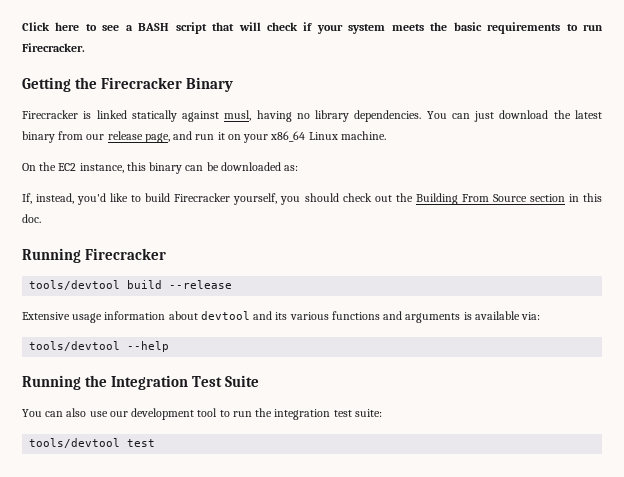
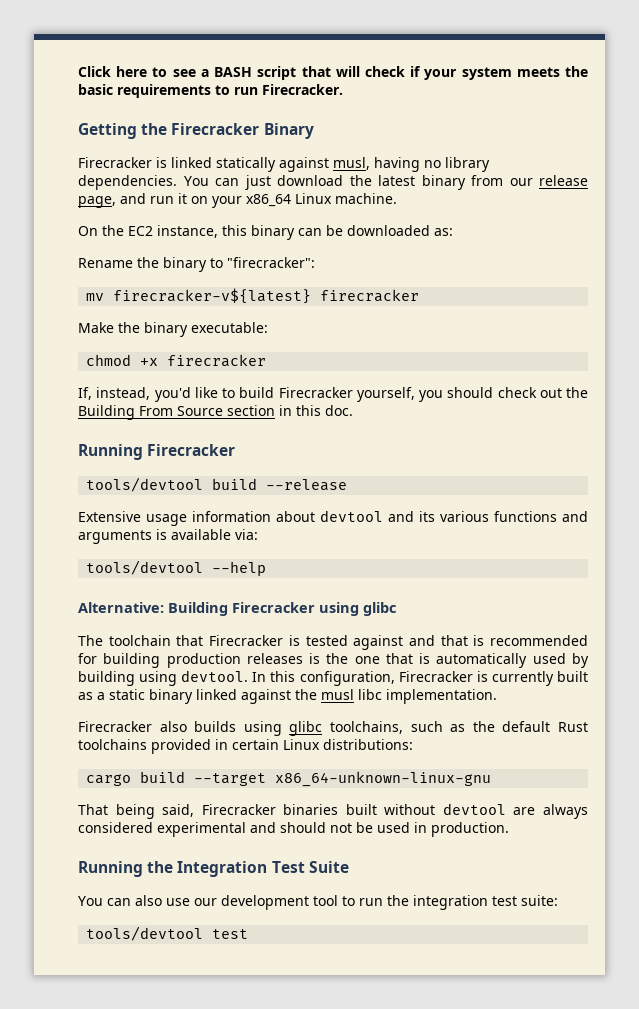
+ Rename the binary to "firecracker":
+ mv firecracker-v${latest} firecracker
+ Make the binary executable:
+ chmod +x firecracker
+ Alternative: Building Firecracker using glibc
+ The toolchain that Firecracker is tested against and that is recommended for building production releases is the one that is automatically used by building using devtool. In this configuration, Firecracker is currently built as a static binary linked against the musl libc implementation.
+ Firecracker also builds using glibc toolchains, such as the default Rust toolchains provided in certain Linux distributions:
+ cargo build --target x86_64-unknown-linux-gnu
+ That being said, Firecracker binaries built without devtool are always considered experimental and should not be used in production.

